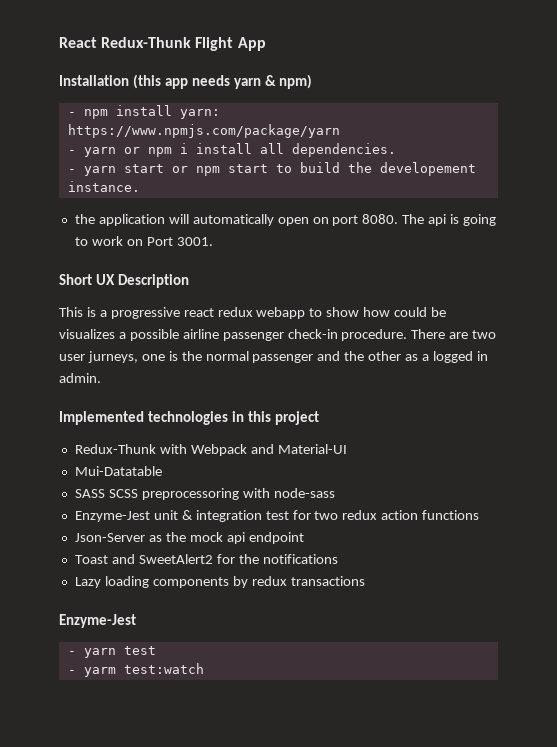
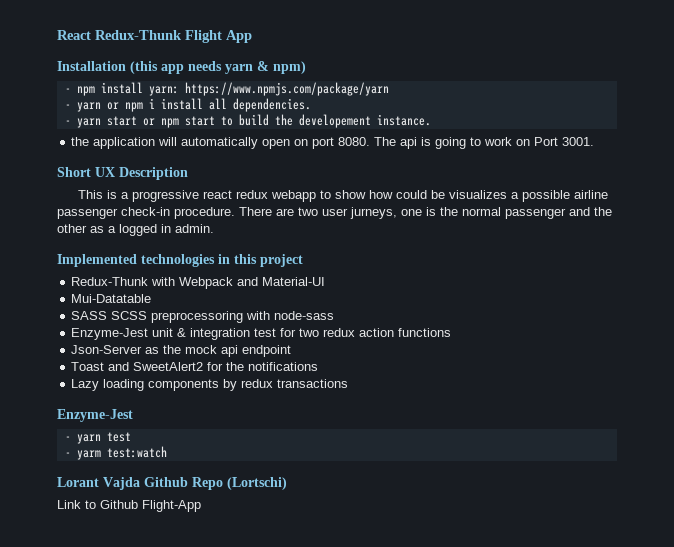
+ Lorant Vajda Github Repo (Lortschi)
+ Link to Github Flight-App

